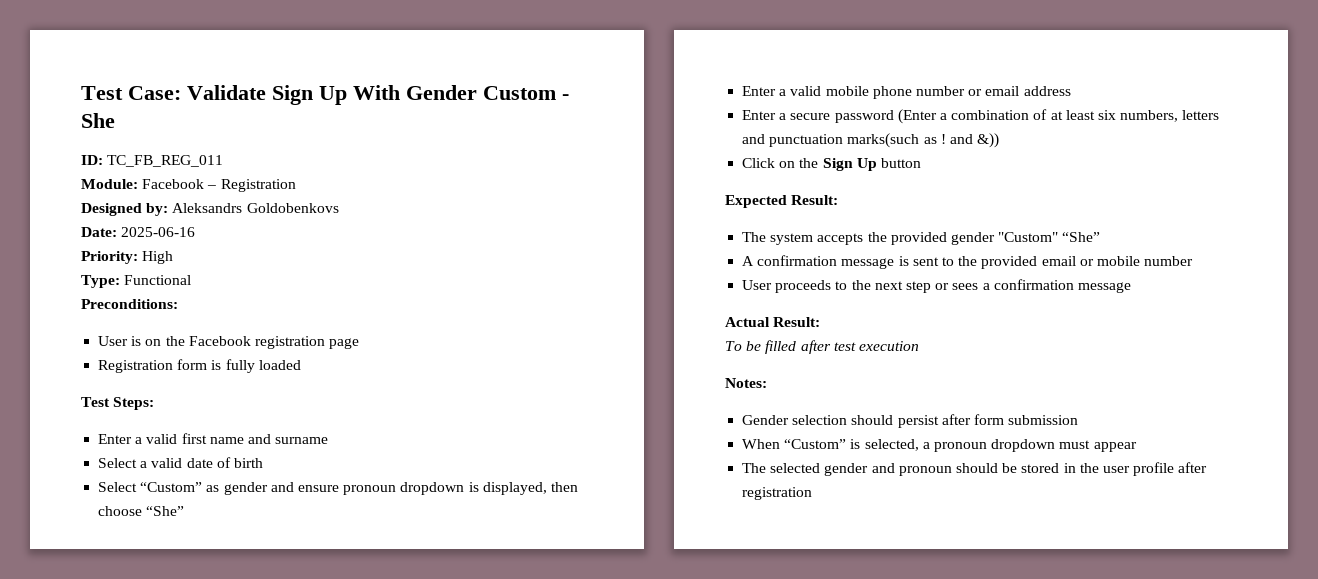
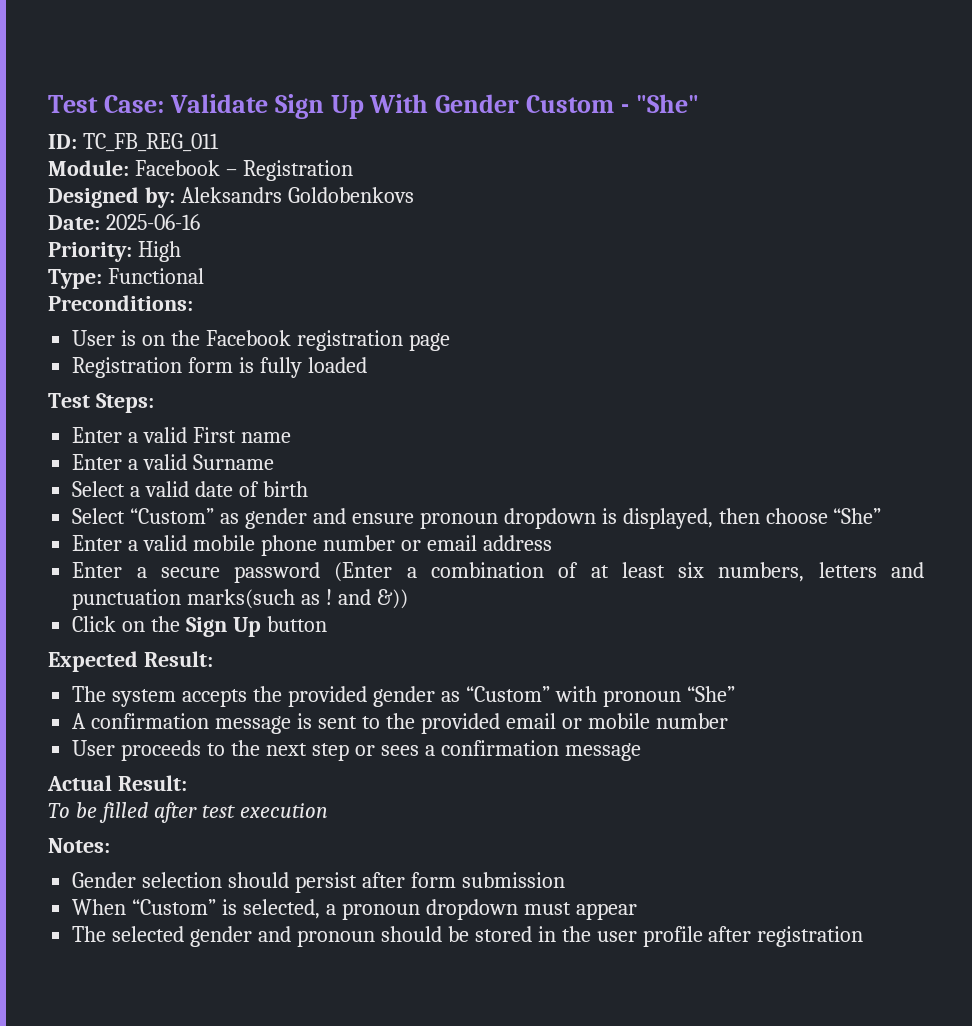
- Test Case: Validate Sign Up With Gender Custom - She
+ Test Case: Validate Sign Up With Gender Custom - "She"
- Enter a valid first name and surname
+ Enter a valid First name
+ Enter a valid Surname
- The system accepts the provided gender "Custom" “She”
+ The system accepts the provided gender as “Custom” with pronoun “She”

